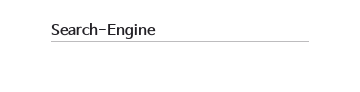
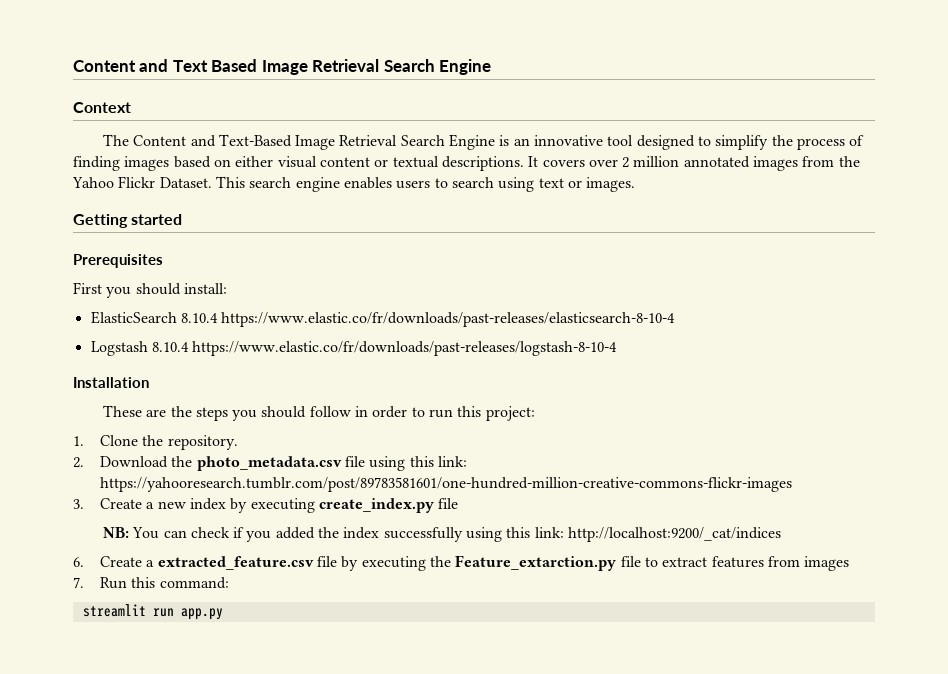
- Search-Engine
+ Content and Text Based Image Retrieval Search Engine
+ Context
+ The Content and Text-Based Image Retrieval Search Engine is an innovative tool designed to simplify the process of finding images based on either visual content or textual descriptions. It covers over 2 million annotated images from the Yahoo Flickr Dataset. This search engine enables users to search using text or images.
+ Getting started
+ Prerequisites
+ First you should install:
+ ElasticSearch 8.10.4 https://www.elastic.co/fr/downloads/past-releases/elasticsearch-8-10-4
+ Logstash 8.10.4 https://www.elastic.co/fr/downloads/past-releases/logstash-8-10-4
+ Installation
+ These are the steps you should follow in order to run this project:
+ 1. Clone the repository.
+ 2. Download the photo_metadata.csv file using this link: https://yahooresearch.tumblr.com/post/89783581601/one-hundred-million-creative-commons-flickr-images
+ 3. Create a new index by executing create_index.py file
+ NB: You can check if you added the index successfully using this link: http://localhost:9200/_cat/indices
+ 6. Create a extracted_feature.csv file by executing the Feature_extarction.py file to extract features from images
+ 7. Run this command:
+ streamlit run app.py

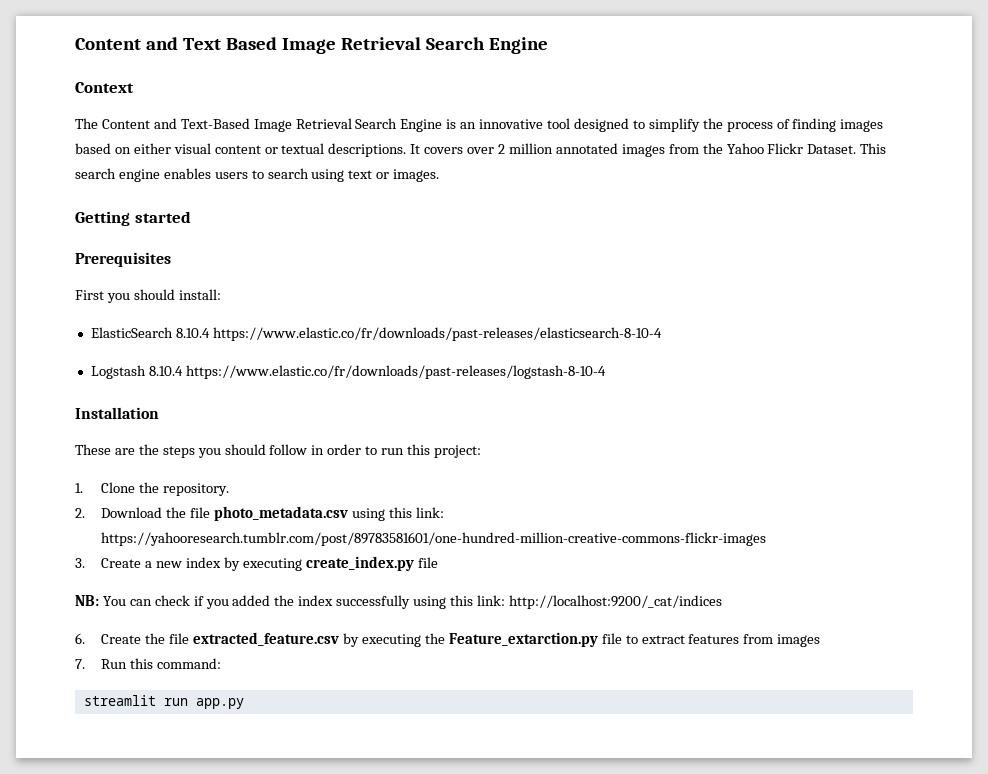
- 2. Download the photo_metadata.csv file using this link: https://yahooresearch.tumblr.com/post/89783581601/one-hundred-million-creative-commons-flickr-images
+ 2. Download the file photo_metadata.csv using this link: https://yahooresearch.tumblr.com/post/89783581601/one-hundred-million-creative-commons-flickr-images
- 6. Create a extracted_feature.csv file by executing the Feature_extarction.py file to extract features from images
+ 6. Create the file extracted_feature.csv by executing the Feature_extarction.py file to extract features from images

